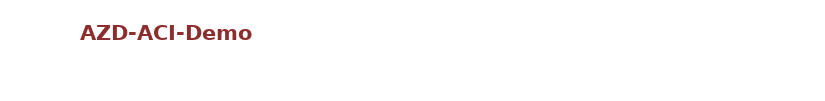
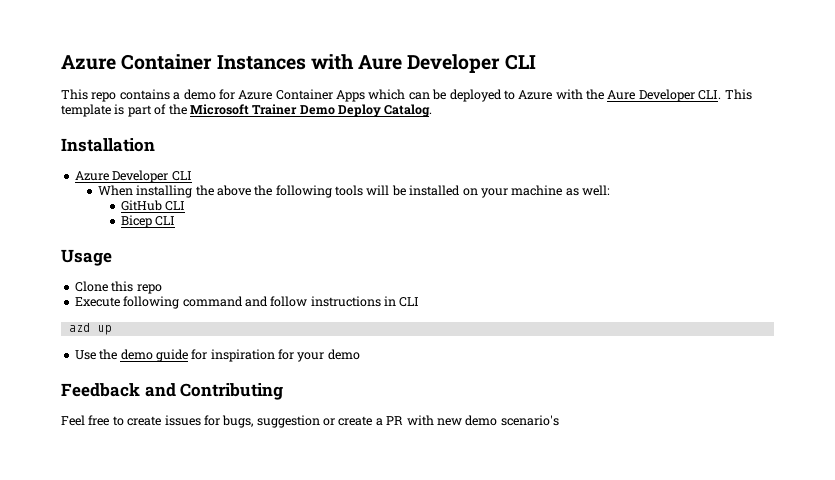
- AZD-ACI-Demo
+ Azure Container Instances with Aure Developer CLI
+ This repo contains a demo for Azure Container Apps which can be deployed to Azure with the Aure Developer CLI. This template is part of the Microsoft Trainer Demo Deploy Catalog.
+ Installation
+ Azure Developer CLI
+ When installing the above the following tools will be installed on your machine as well:
+ GitHub CLI
+ Bicep CLI
+ Usage
+ Clone this repo
+ Execute following command and follow instructions in CLI
+ azd up
+ Use the demo guide for inspiration for your demo
+ Feedback and Contributing
+ Feel free to create issues for bugs, suggestion or create a PR with new demo scenario's

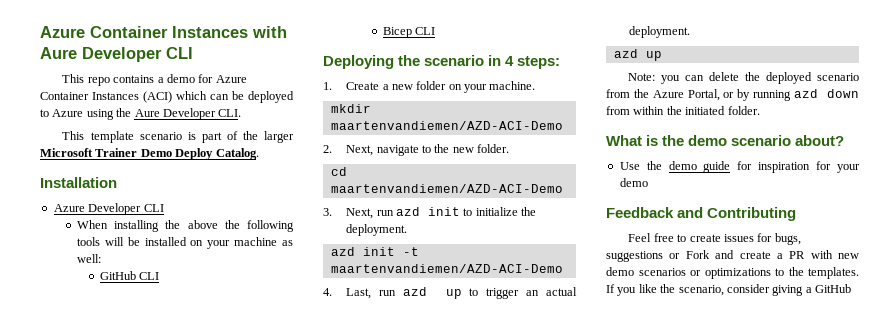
- This repo contains a demo for Azure Container Apps which can be deployed to Azure with the Aure Developer CLI. This template is part of the Microsoft Trainer Demo Deploy Catalog.
+ This repo contains a demo for Azure Container Instances (ACI) which can be deployed to Azure using the Aure Developer CLI.
+ This template scenario is part of the larger Microsoft Trainer Demo Deploy Catalog.
- Usage
- Clone this repo
- Execute following command and follow instructions in CLI
+ Deploying the scenario in 4 steps:
+ 1. Create a new folder on your machine.
+ mkdir maartenvandiemen/AZD-ACI-Demo
+ 2. Next, navigate to the new folder.
+ cd maartenvandiemen/AZD-ACI-Demo
+ 3. Next, run azd init to initialize the deployment.
+ azd init -t maartenvandiemen/AZD-ACI-Demo
+ 4. Last, run azd up to trigger an actual deployment.
  azd up
+ Note: you can delete the deployed scenario from the Azure Portal, or by running azd down from within the initiated folder.
+ What is the demo scenario about?
- Feel free to create issues for bugs, suggestion or create a PR with new demo scenario's
+ Feel free to create issues for bugs, suggestions or Fork and create a PR with new demo scenarios or optimizations to the templates. If you like the scenario, consider giving a GitHub

